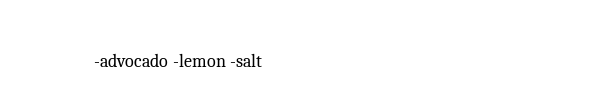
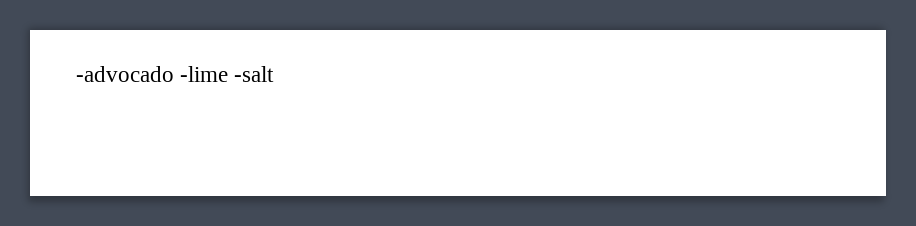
- -advocado -lemon -salt
+ -advocado -lime -salt

